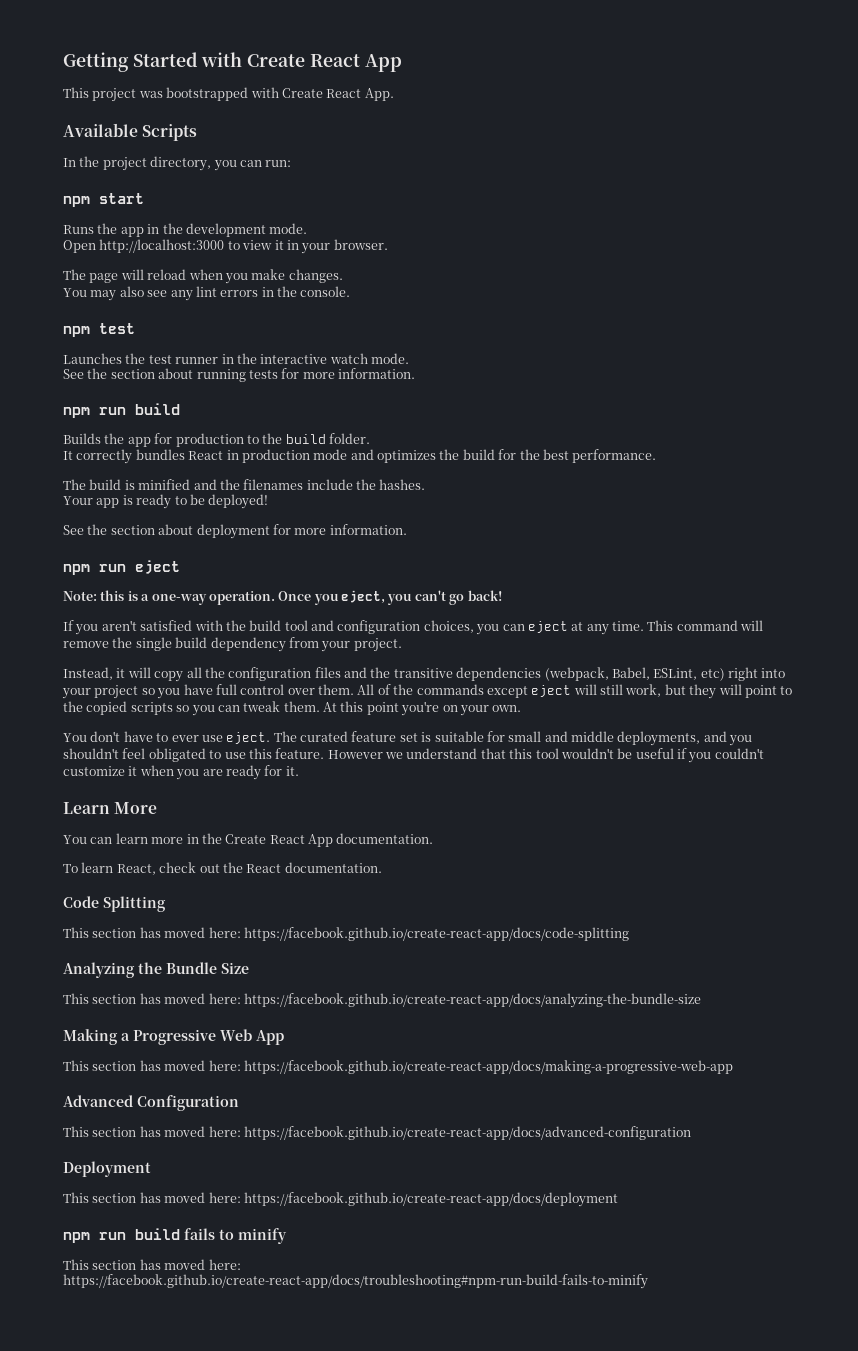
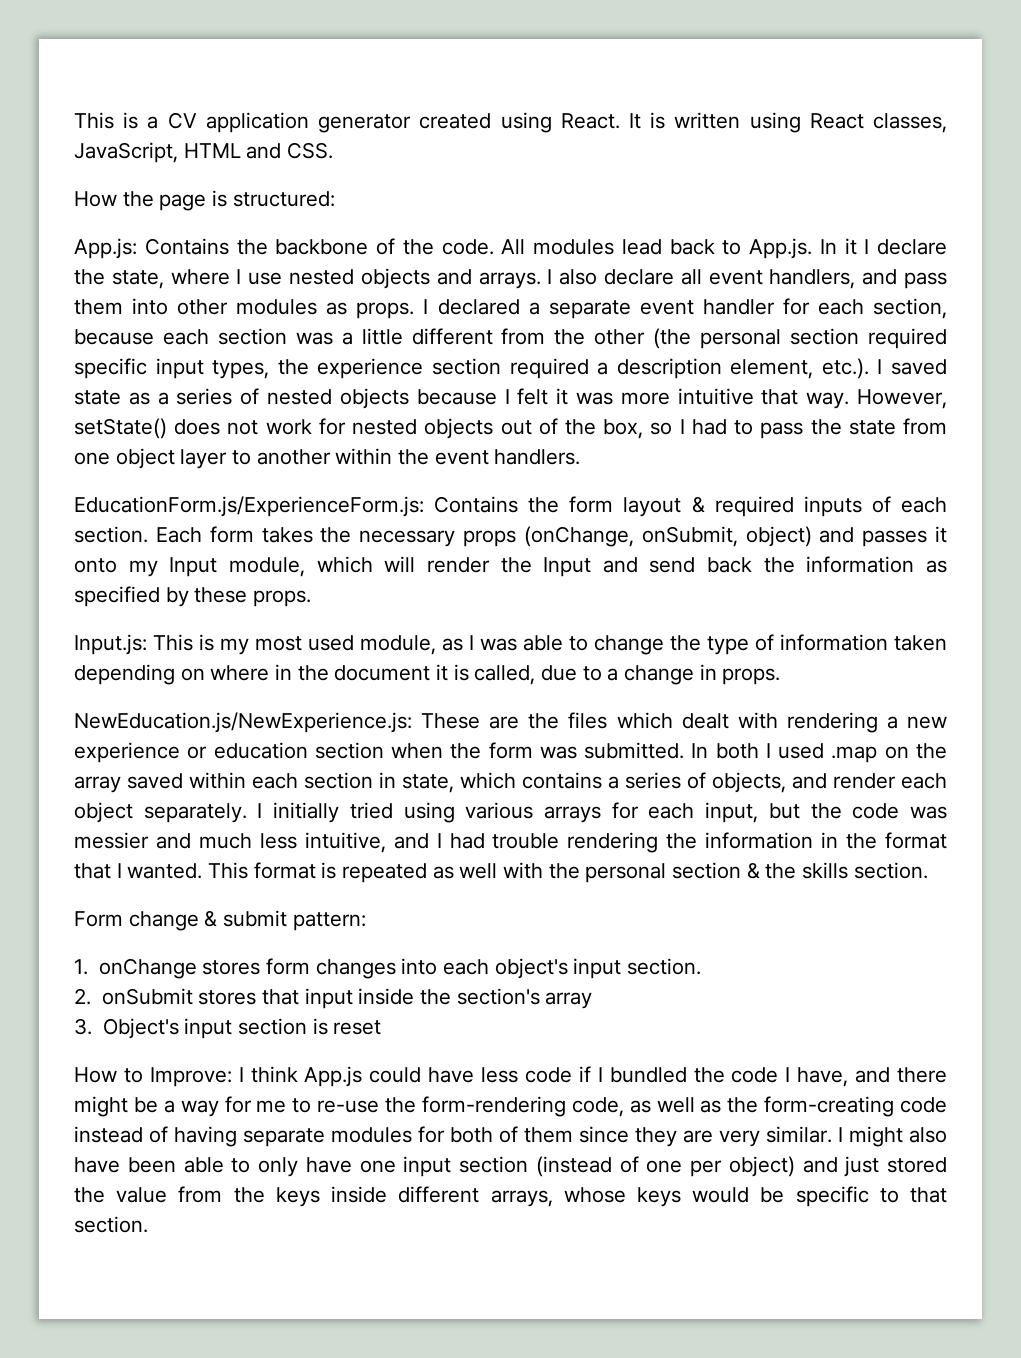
- Getting Started with Create React App
- This project was bootstrapped with Create React App.
- Available Scripts
- In the project directory, you can run:
- npm start
- Runs the app in the development mode.
- Open http://localhost:3000 to view it in your browser.
- The page will reload when you make changes.
- You may also see any lint errors in the console.
- npm test
- Launches the test runner in the interactive watch mode.
- See the section about running tests for more information.
- npm run build
- Builds the app for production to the build folder.
- It correctly bundles React in production mode and optimizes the build for the best performance.
- The build is minified and the filenames include the hashes.
- Your app is ready to be deployed!
- See the section about deployment for more information.
- npm run eject
- Note: this is a one-way operation. Once you eject, you can't go back!
- If you aren't satisfied with the build tool and configuration choices, you can eject at any time. This command will remove the single build dependency from your project.
- Instead, it will copy all the configuration files and the transitive dependencies (webpack, Babel, ESLint, etc) right into your project so you have full control over them. All of the commands except eject will still work, but they will point to the copied scripts so you can tweak them. At this point you're on your own.
- You don't have to ever use eject. The curated feature set is suitable for small and middle deployments, and you shouldn't feel obligated to use this feature. However we understand that this tool wouldn't be useful if you couldn't customize it when you are ready for it.
- Learn More
- You can learn more in the Create React App documentation.
- To learn React, check out the React documentation.
- Code Splitting
- This section has moved here: https://facebook.github.io/create-react-app/docs/code-splitting
- Analyzing the Bundle Size
- This section has moved here: https://facebook.github.io/create-react-app/docs/analyzing-the-bundle-size
- Making a Progressive Web App
- This section has moved here: https://facebook.github.io/create-react-app/docs/making-a-progressive-web-app
- Advanced Configuration
- This section has moved here: https://facebook.github.io/create-react-app/docs/advanced-configuration
- Deployment
- This section has moved here: https://facebook.github.io/create-react-app/docs/deployment
- npm run build fails to minify
- This section has moved here: https://facebook.github.io/create-react-app/docs/troubleshooting#npm-run-build-fails-to-minify
+ This is a CV application generator created using React. It is written using React classes, JavaScript, HTML and CSS.
+ How the page is structured:
+ App.js: Contains the backbone of the code. All modules lead back to App.js. In it I declare the state, where I use nested objects and arrays. I also declare all event handlers, and pass them into other modules as props. I declared a separate event handler for each section, because each section was a little different from the other (the personal section required specific input types, the experience section required a description element, etc.). I saved state as a series of nested objects because I felt it was more intuitive that way. However, setState() does not work for nested objects out of the box, so I had to pass the state from one object layer to another within the event handlers.
+ EducationForm.js/ExperienceForm.js: Contains the form layout & required inputs of each section. Each form takes the necessary props (onChange, onSubmit, object) and passes it onto my Input module, which will render the Input and send back the information as specified by these props.
+ Input.js: This is my most used module, as I was able to change the type of information taken depending on where in the document it is called, due to a change in props.
+ NewEducation.js/NewExperience.js: These are the files which dealt with rendering a new experience or education section when the form was submitted. In both I used .map on the array saved within each section in state, which contains a series of objects, and render each object separately. I initially tried using various arrays for each input, but the code was messier and much less intuitive, and I had trouble rendering the information in the format that I wanted. This format is repeated as well with the personal section & the skills section.
+ Form change & submit pattern:
+ 1. onChange stores form changes into each object's input section.
+ 2. onSubmit stores that input inside the section's array
+ 3. Object's input section is reset
+ How to Improve: I think App.js could have less code if I bundled the code I have, and there might be a way for me to re-use the form-rendering code, as well as the form-creating code instead of having separate modules for both of them since they are very similar. I might also have been able to only have one input section (instead of one per object) and just stored the value from the keys inside different arrays, whose keys would be specific to that section.

